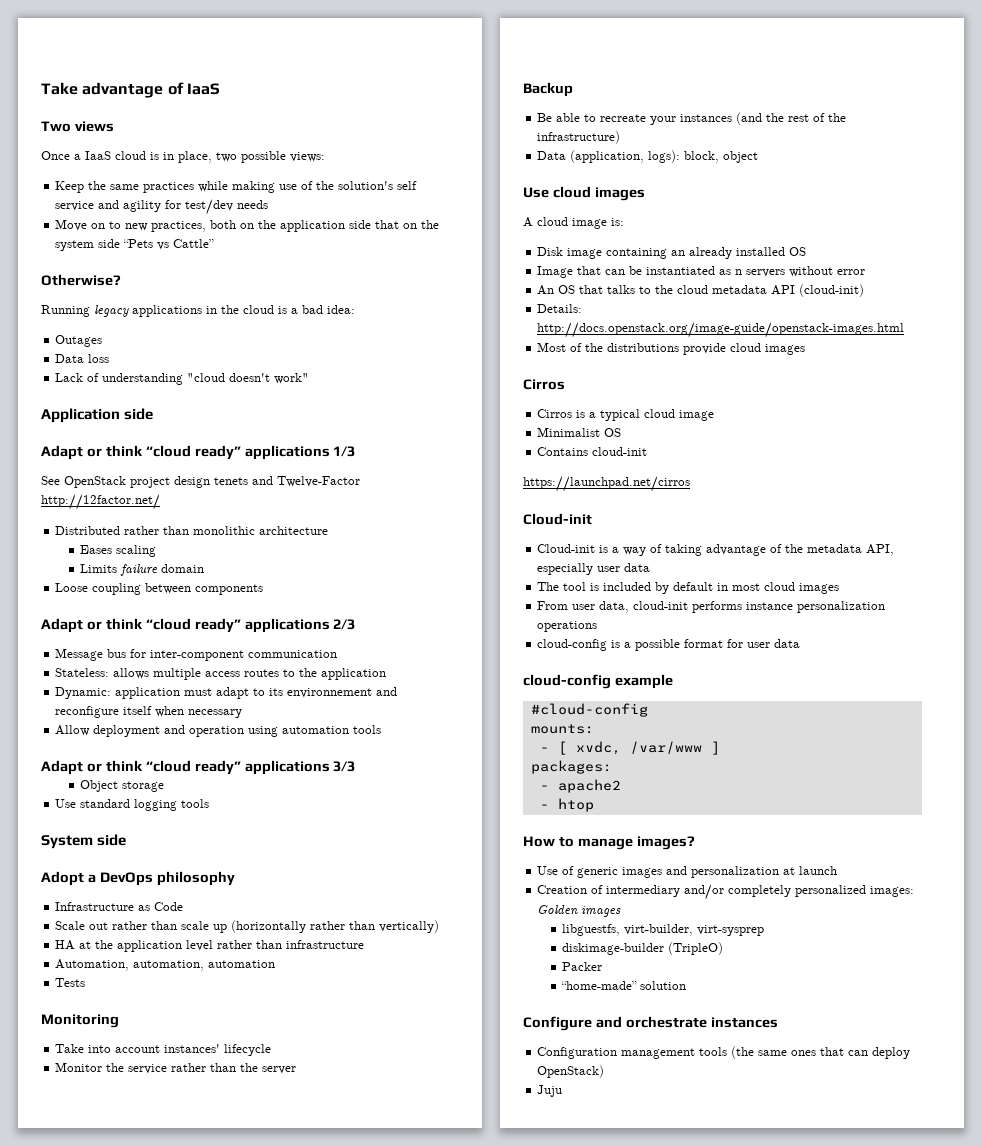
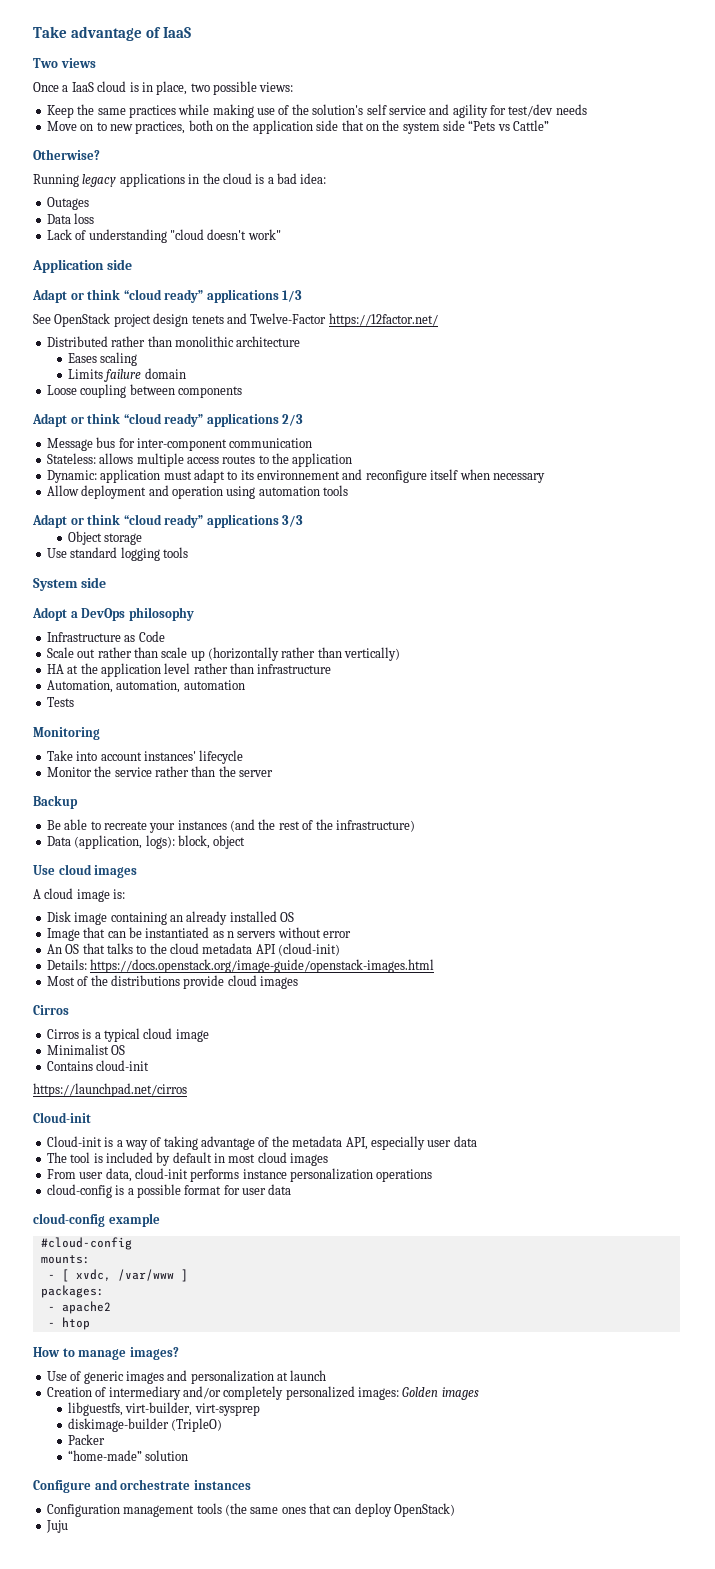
- See OpenStack project design tenets and Twelve-Factor http://12factor.net/
+ See OpenStack project design tenets and Twelve-Factor https://12factor.net/
- Details: http://docs.openstack.org/image-guide/openstack-images.html
+ Details: https://docs.openstack.org/image-guide/openstack-images.html

